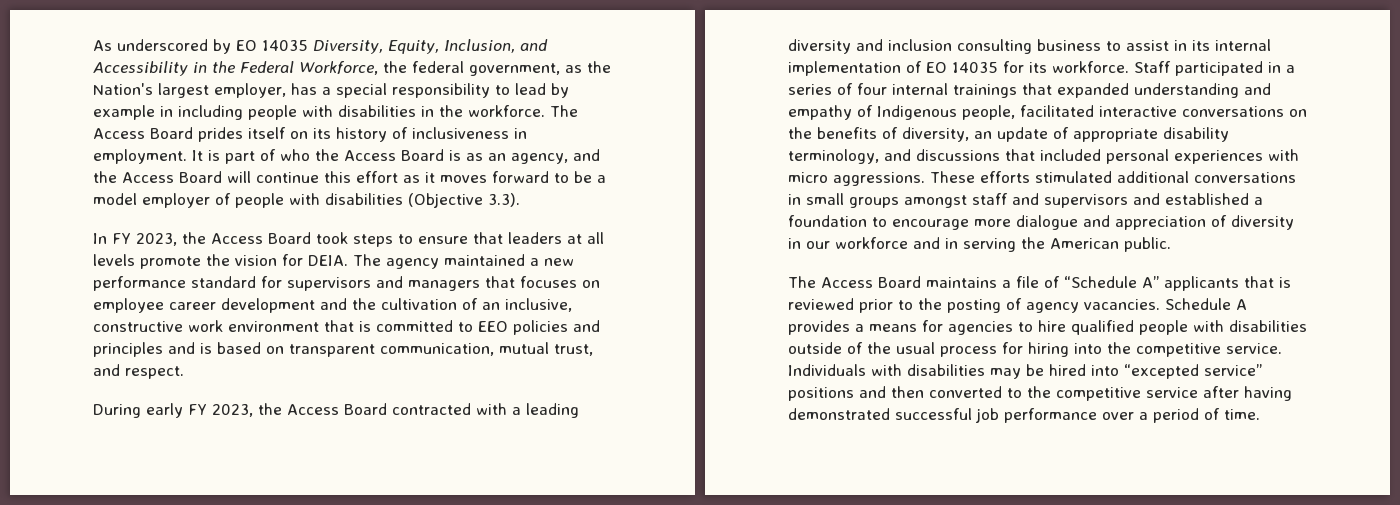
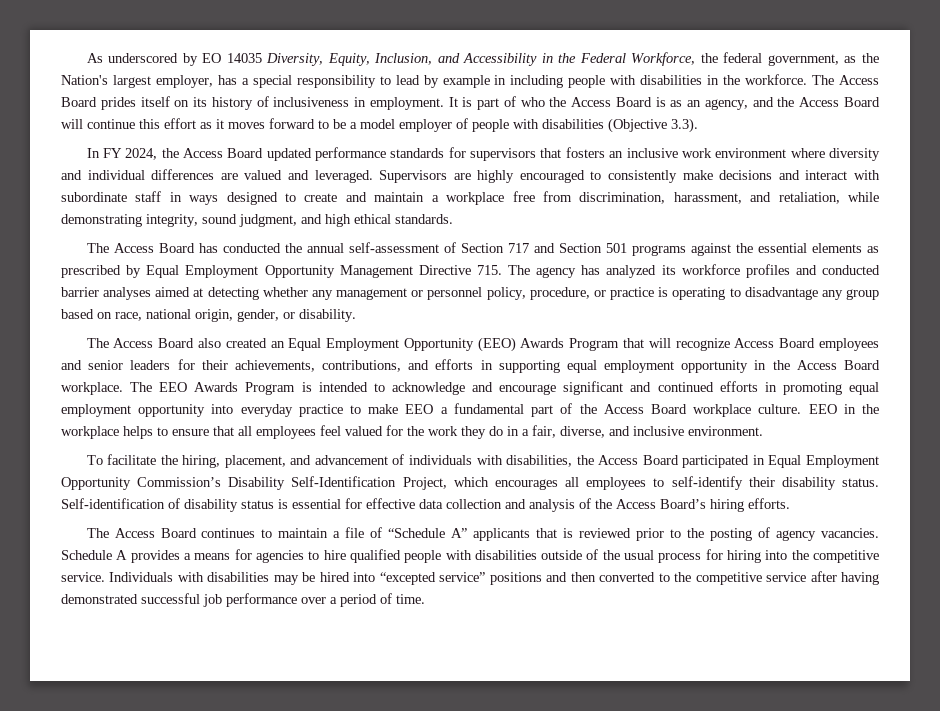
- In FY 2023, the Access Board took steps to ensure that leaders at all levels promote the vision for DEIA. The agency maintained a new performance standard for supervisors and managers that focuses on employee career development and the cultivation of an inclusive, constructive work environment that is committed to EEO policies and principles and is based on transparent communication, mutual trust, and respect.
- During early FY 2023, the Access Board contracted with a leading diversity and inclusion consulting business to assist in its internal implementation of EO 14035 for its workforce. Staff participated in a series of four internal trainings that expanded understanding and empathy of Indigenous people, facilitated interactive conversations on the benefits of diversity, an update of appropriate disability terminology, and discussions that included personal experiences with micro aggressions. These efforts stimulated additional conversations in small groups amongst staff and supervisors and established a foundation to encourage more dialogue and appreciation of diversity in our workforce and in serving the American public.
- The Access Board maintains a file of “Schedule A” applicants that is reviewed prior to the posting of agency vacancies.
+ In FY 2024, the Access Board updated performance standards for supervisors that fosters an inclusive work environment where diversity and individual differences are valued and leveraged. Supervisors are highly encouraged to consistently make decisions and interact with subordinate staff in ways designed to create and maintain a workplace free from discrimination, harassment, and retaliation, while demonstrating integrity, sound judgment, and high ethical standards.
+ The Access Board has conducted the annual self-assessment of Section 717 and Section 501 programs against the essential elements as prescribed by Equal Employment Opportunity Management Directive 715. The agency has analyzed its workforce profiles and conducted barrier analyses aimed at detecting whether any management or personnel policy, procedure, or practice is operating to disadvantage any group based on race, national origin, gender, or disability.
+ The Access Board also created an Equal Employment Opportunity (EEO) Awards Program that will recognize Access Board employees and senior leaders for their achievements, contributions, and efforts in supporting equal employment opportunity in the Access Board workplace. The EEO Awards Program is intended to acknowledge and encourage significant and continued efforts in promoting equal employment opportunity into everyday practice to make EEO a fundamental part of the Access Board workplace culture. EEO in the workplace helps to ensure that all employees feel valued for the work they do in a fair, diverse, and inclusive environment.
+ To facilitate the hiring, placement, and advancement of individuals with disabilities, the Access Board participated in Equal Employment Opportunity Commission’s Disability Self-Identification Project, which encourages all employees to self-identify their disability status. Self-identification of disability status is essential for effective data collection and analysis of the Access Board’s hiring efforts.
+ The Access Board continues to maintain a file of “Schedule A” applicants that is reviewed prior to the posting of agency vacancies.

